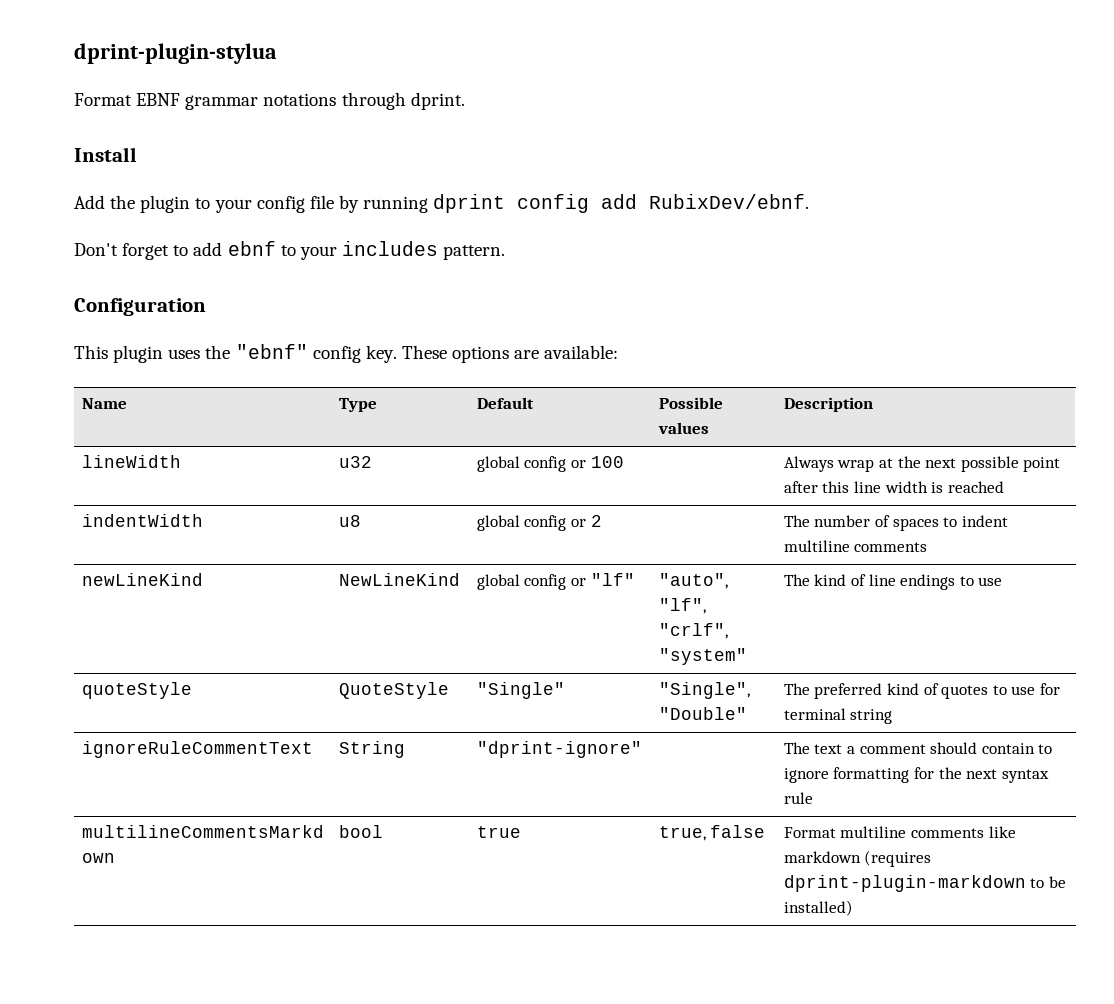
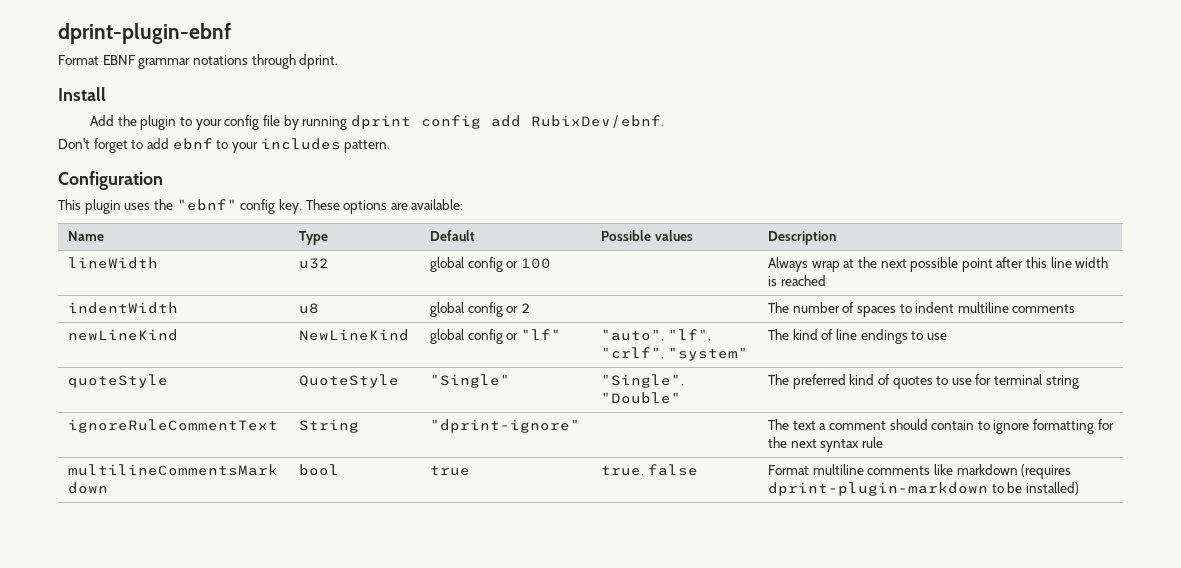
- dprint-plugin-stylua
+ dprint-plugin-ebnf

